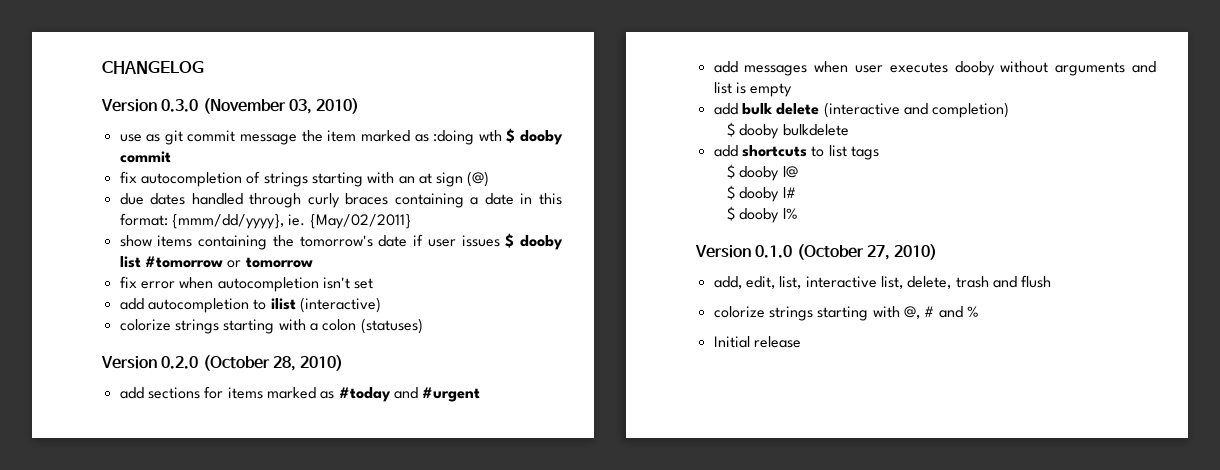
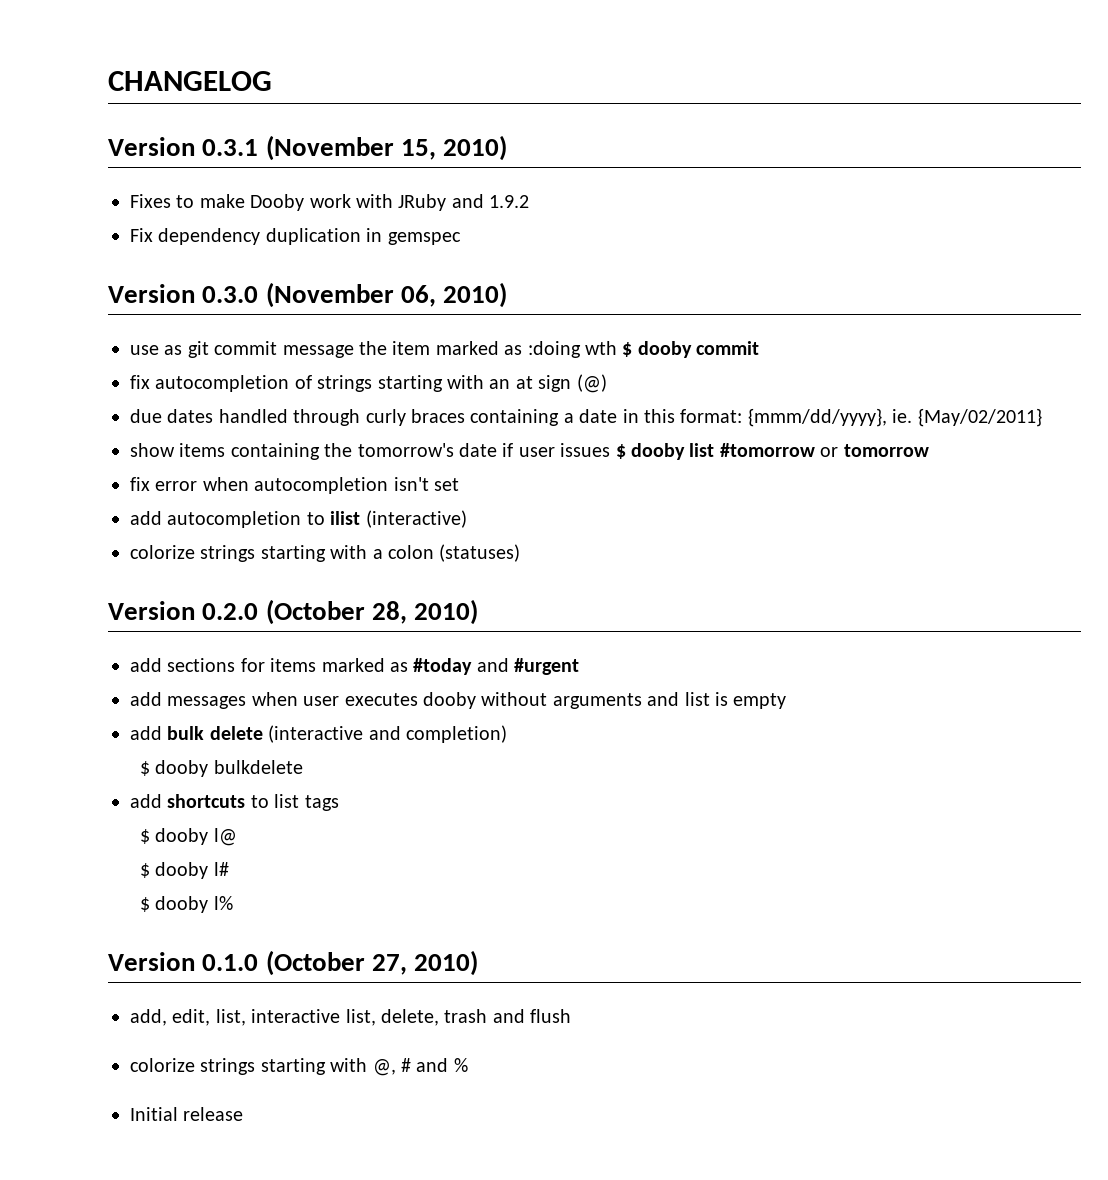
+ Version 0.3.1 (November 15, 2010)
+ Fixes to make Dooby work with JRuby and 1.9.2
+ Fix dependency duplication in gemspec
- Version 0.3.0 (November 03, 2010)
+ Version 0.3.0 (November 06, 2010)

